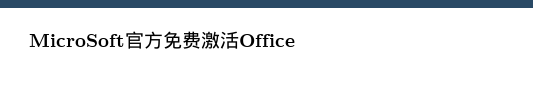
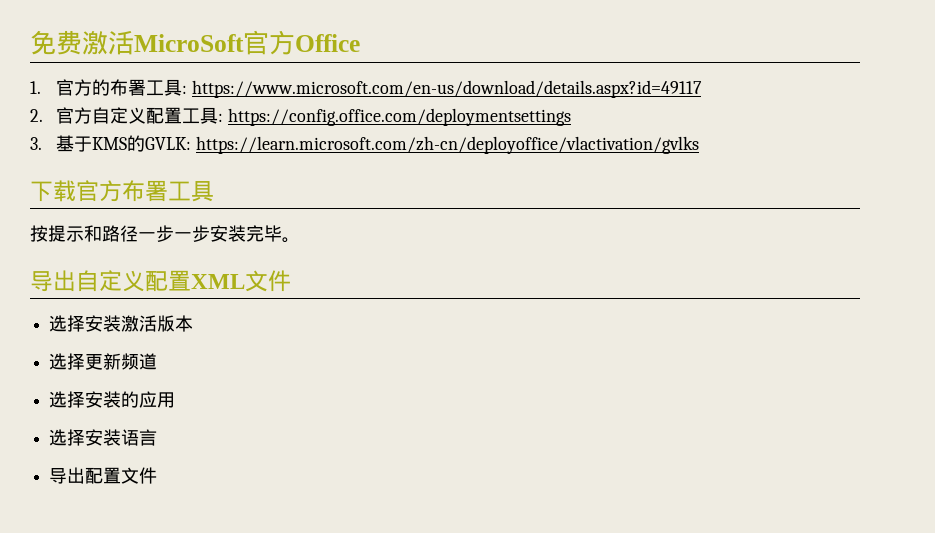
- MicroSoft官方免费激活Office
+ 免费激活MicroSoft官方Office
+ 1.官方的布署工具: https://www.microsoft.com/en-us/download/details.aspx?id=49117
+ 2.官方自定义配置工具: https://config.office.com/deploymentsettings
+ 3.基于KMS的GVLK: https://learn.microsoft.com/zh-cn/deployoffice/vlactivation/gvlks
+ 下载官方布署工具
+ 按提示和路径一步一步安装完毕。
+ 导出自定义配置XML文件
+ 选择安装激活版本
+ 选择更新频道
+ 选择安装的应用
+ 选择安装语言
+ 导出配置文件

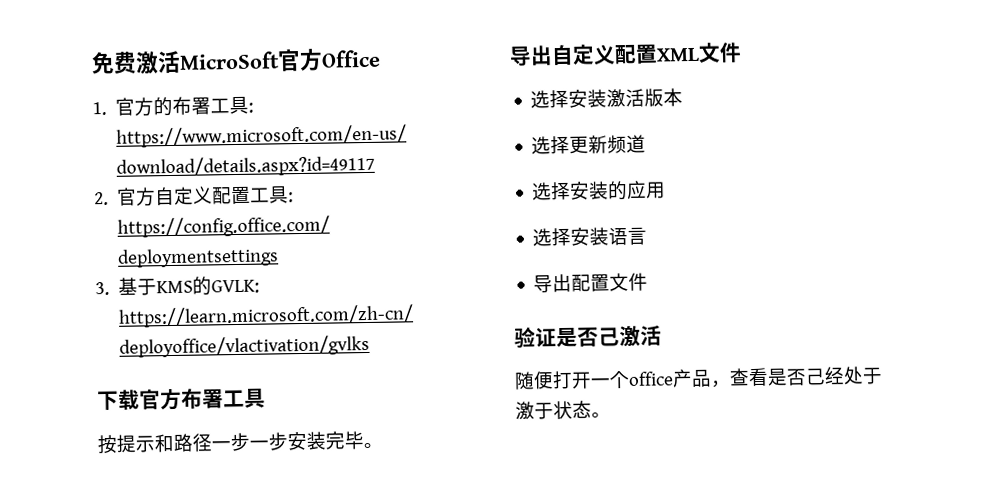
+ 验证是否己激活
+ 随便打开一个office产品，查看是否己经处于激于状态。

